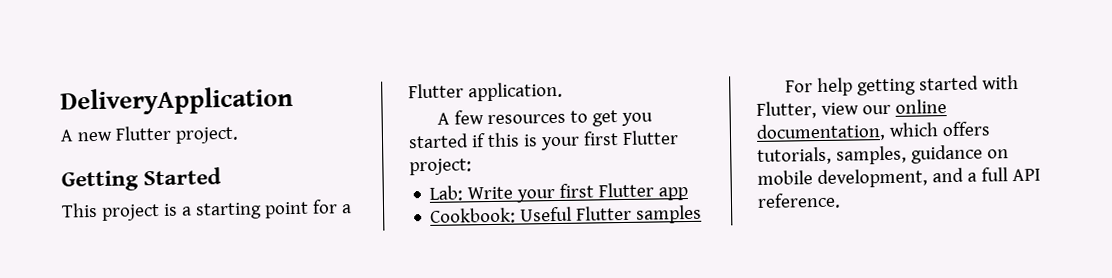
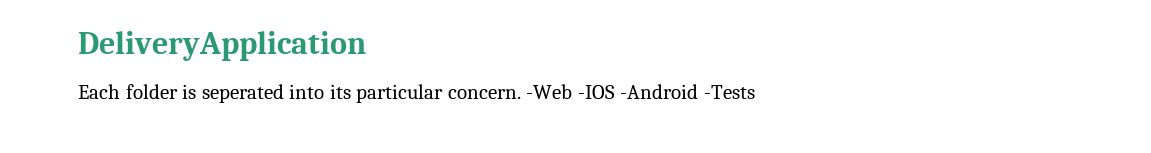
- A new Flutter project.
- Getting Started
- This project is a starting point for a Flutter application.
- A few resources to get you started if this is your first Flutter project:
- Lab: Write your first Flutter app
- Cookbook: Useful Flutter samples
- For help getting started with Flutter, view our online documentation, which offers tutorials, samples, guidance on mobile development, and a full API reference.
+ Each folder is seperated into its particular concern. -Web -IOS -Android -Tests

